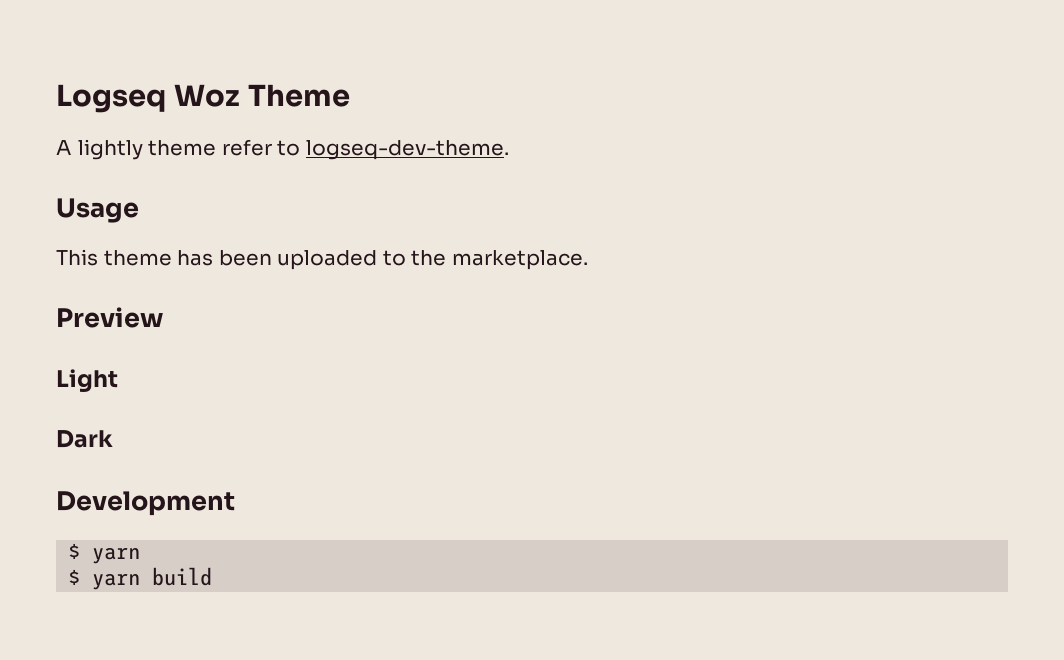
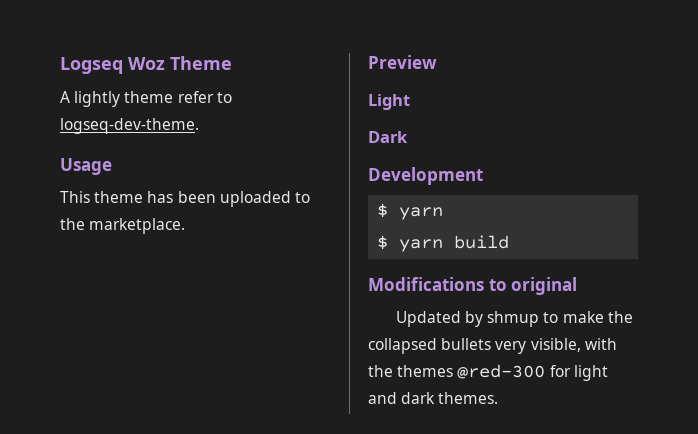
+ Modifications to original
+ Updated by shmup to make the collapsed bullets very visible, with the themes @red-300 for light and dark themes.

